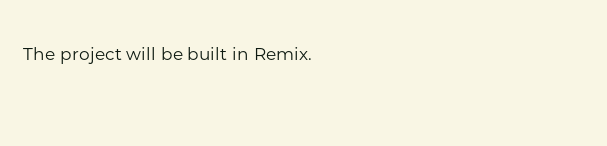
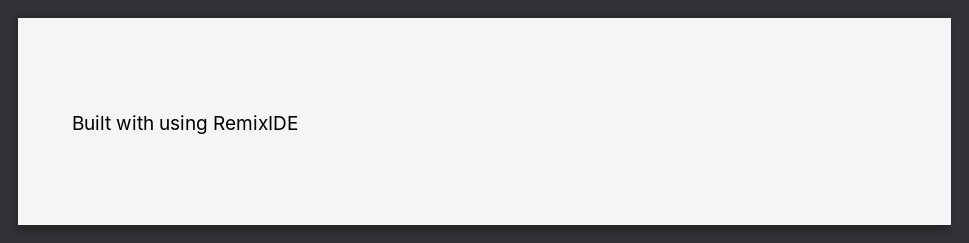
- The project will be built in Remix.
+ Built with using RemixIDE

